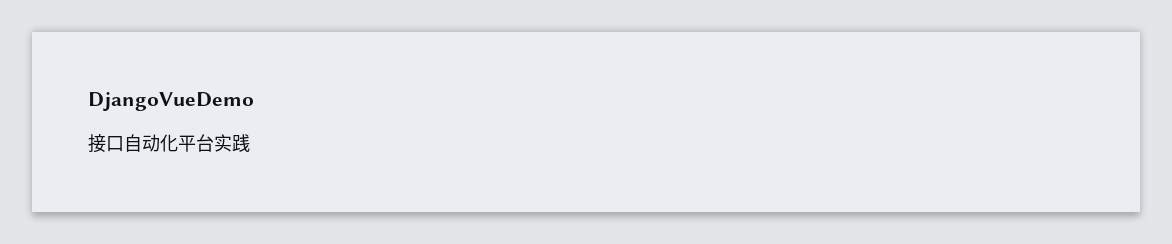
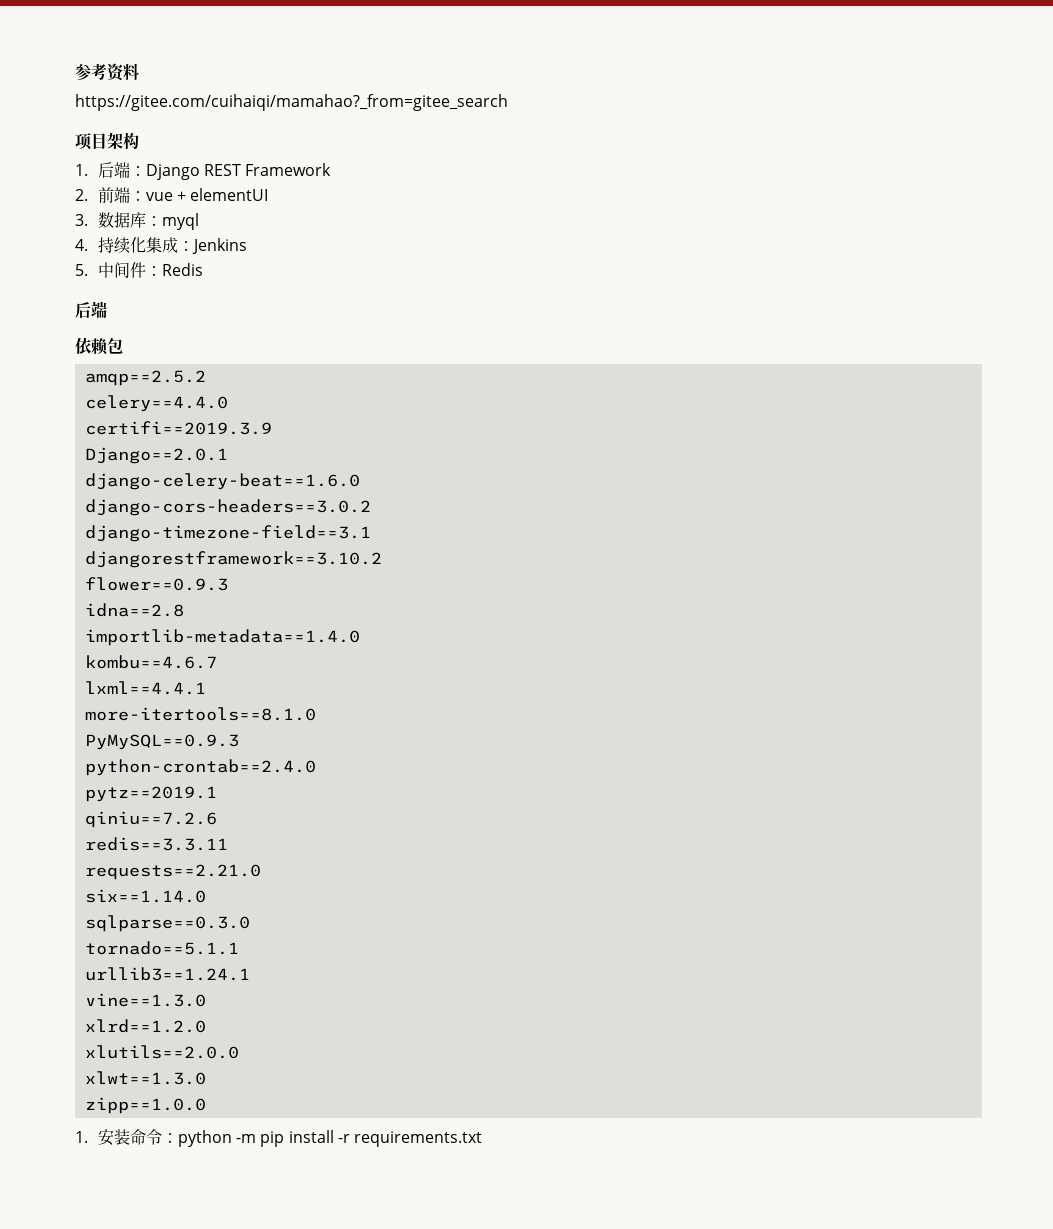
- DjangoVueDemo
- 接口自动化平台实践
+ 参考资料
+ https://gitee.com/cuihaiqi/mamahao?_from=gitee_search
+ 项目架构
+ 1.后端：Django REST Framework
+ 2.前端：vue + elementUI
+ 3.数据库：myql
+ 4.持续化集成：Jenkins
+ 5.中间件：Redis
+ 后端
+ 依赖包
+ amqp==2.5.2
+ celery==4.4.0
+ certifi==2019.3.9
+ Django==2.0.1
+ django-celery-beat==1.6.0
+ django-cors-headers==3.0.2
+ django-timezone-field==3.1
+ djangorestframework==3.10.2
+ flower==0.9.3
+ idna==2.8
+ importlib-metadata==1.4.0
+ kombu==4.6.7
+ lxml==4.4.1
+ more-itertools==8.1.0
+ PyMySQL==0.9.3
+ python-crontab==2.4.0
+ pytz==2019.1
+ qiniu==7.2.6
+ redis==3.3.11
+ requests==2.21.0
+ six==1.14.0
+ sqlparse==0.3.0
+ tornado==5.1.1
+ urllib3==1.24.1
+ vine==1.3.0
+ xlrd==1.2.0
+ xlutils==2.0.0
+ xlwt==1.3.0
+ zipp==1.0.0
+ 1.安装命令：python -m pip install -r requirements.txt

